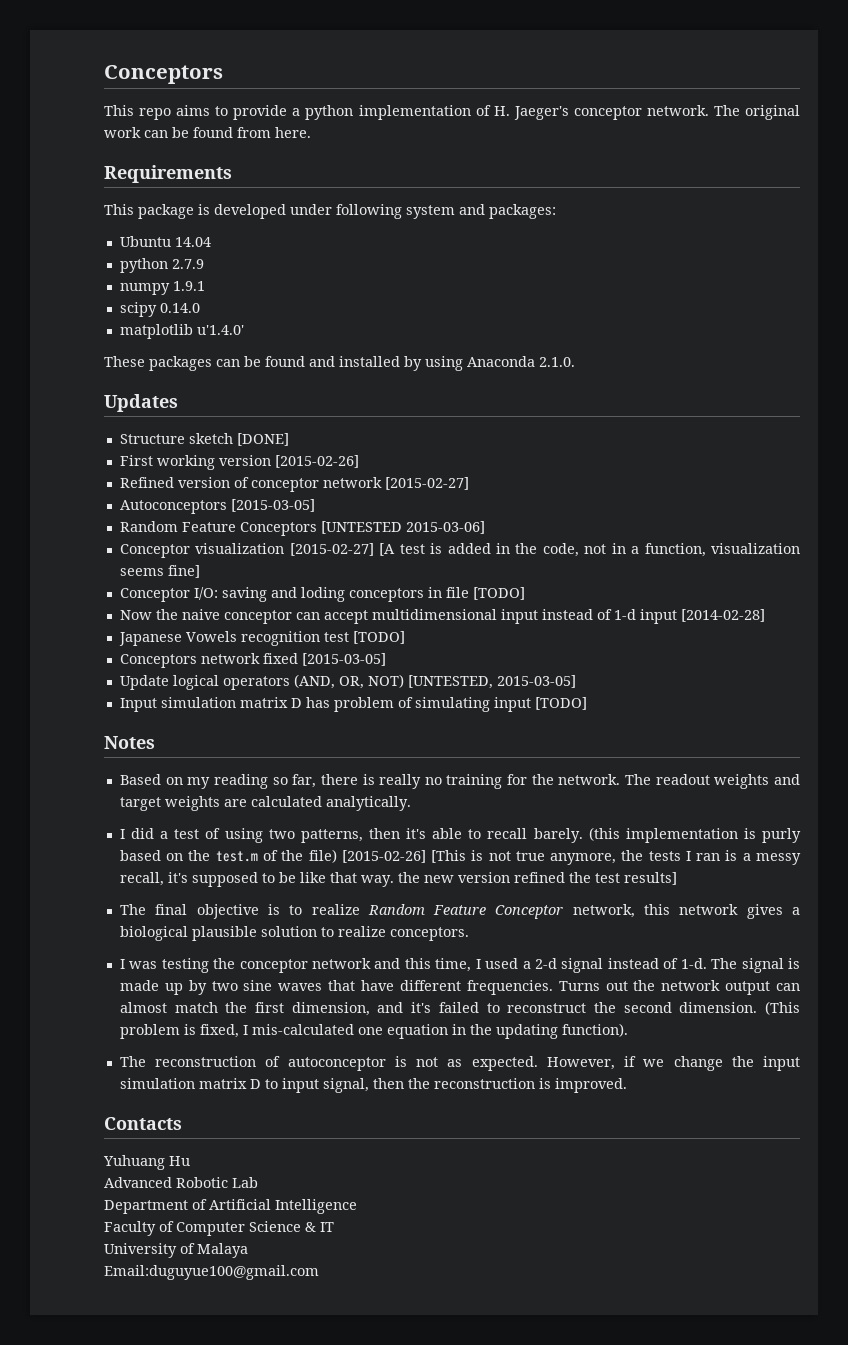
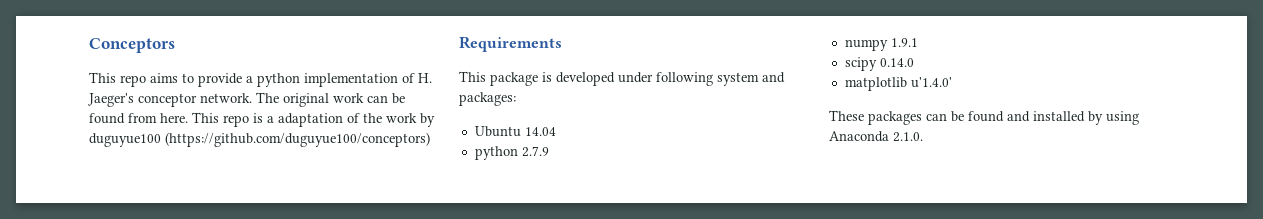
+ This repo is a adaptation of the work by duguyue100 (https://github.com/duguyue100/conceptors)
- Updates
- Structure sketch [DONE]
- First working version [2015-02-26]
- Refined version of conceptor network [2015-02-27]
- Autoconceptors [2015-03-05]
- Random Feature Conceptors [UNTESTED 2015-03-06]
- Conceptor visualization [2015-02-27] [A test is added in the code, not in a function, visualization seems fine]
- Conceptor I/O: saving and loding conceptors in file [TODO]
- Now the naive conceptor can accept multidimensional input instead of 1-d input [2014-02-28]
- Japanese Vowels recognition test [TODO]
- Conceptors network fixed [2015-03-05]
- Update logical operators (AND, OR, NOT) [UNTESTED, 2015-03-05]
- Input simulation matrix D has problem of simulating input [TODO]
- Notes
- Based on my reading so far, there is really no training for the network. The readout weights and target weights are calculated analytically.
- I did a test of using two patterns, then it's able to recall barely. (this implementation is purly based on the test.m of the file) [2015-02-26] [This is not true anymore, the tests I ran is a messy recall, it's supposed to be like that way. the new version refined the test results]
- The final objective is to realize Random Feature Conceptor network, this network gives a biological plausible solution to realize conceptors.
- I was testing the conceptor network and this time, I used a 2-d signal instead of 1-d. The signal is made up by two sine waves that have different frequencies. Turns out the network output can almost match the first dimension, and it's failed to reconstruct the second dimension. (This problem is fixed, I mis-calculated one equation in the updating function).
- The reconstruction of autoconceptor is not as expected. However, if we change the input simulation matrix D to input signal, then the reconstruction is improved.
- Contacts
- Yuhuang Hu
- Advanced Robotic Lab
- Department of Artificial Intelligence
- Faculty of Computer Science & IT
- University of Malaya
- Email:duguyue100@gmail.com

